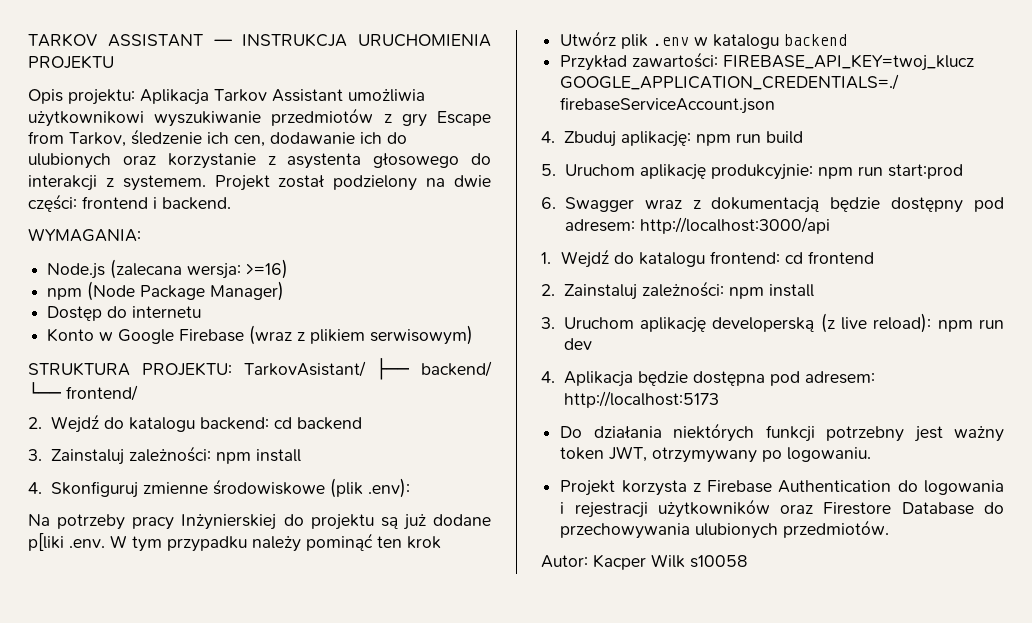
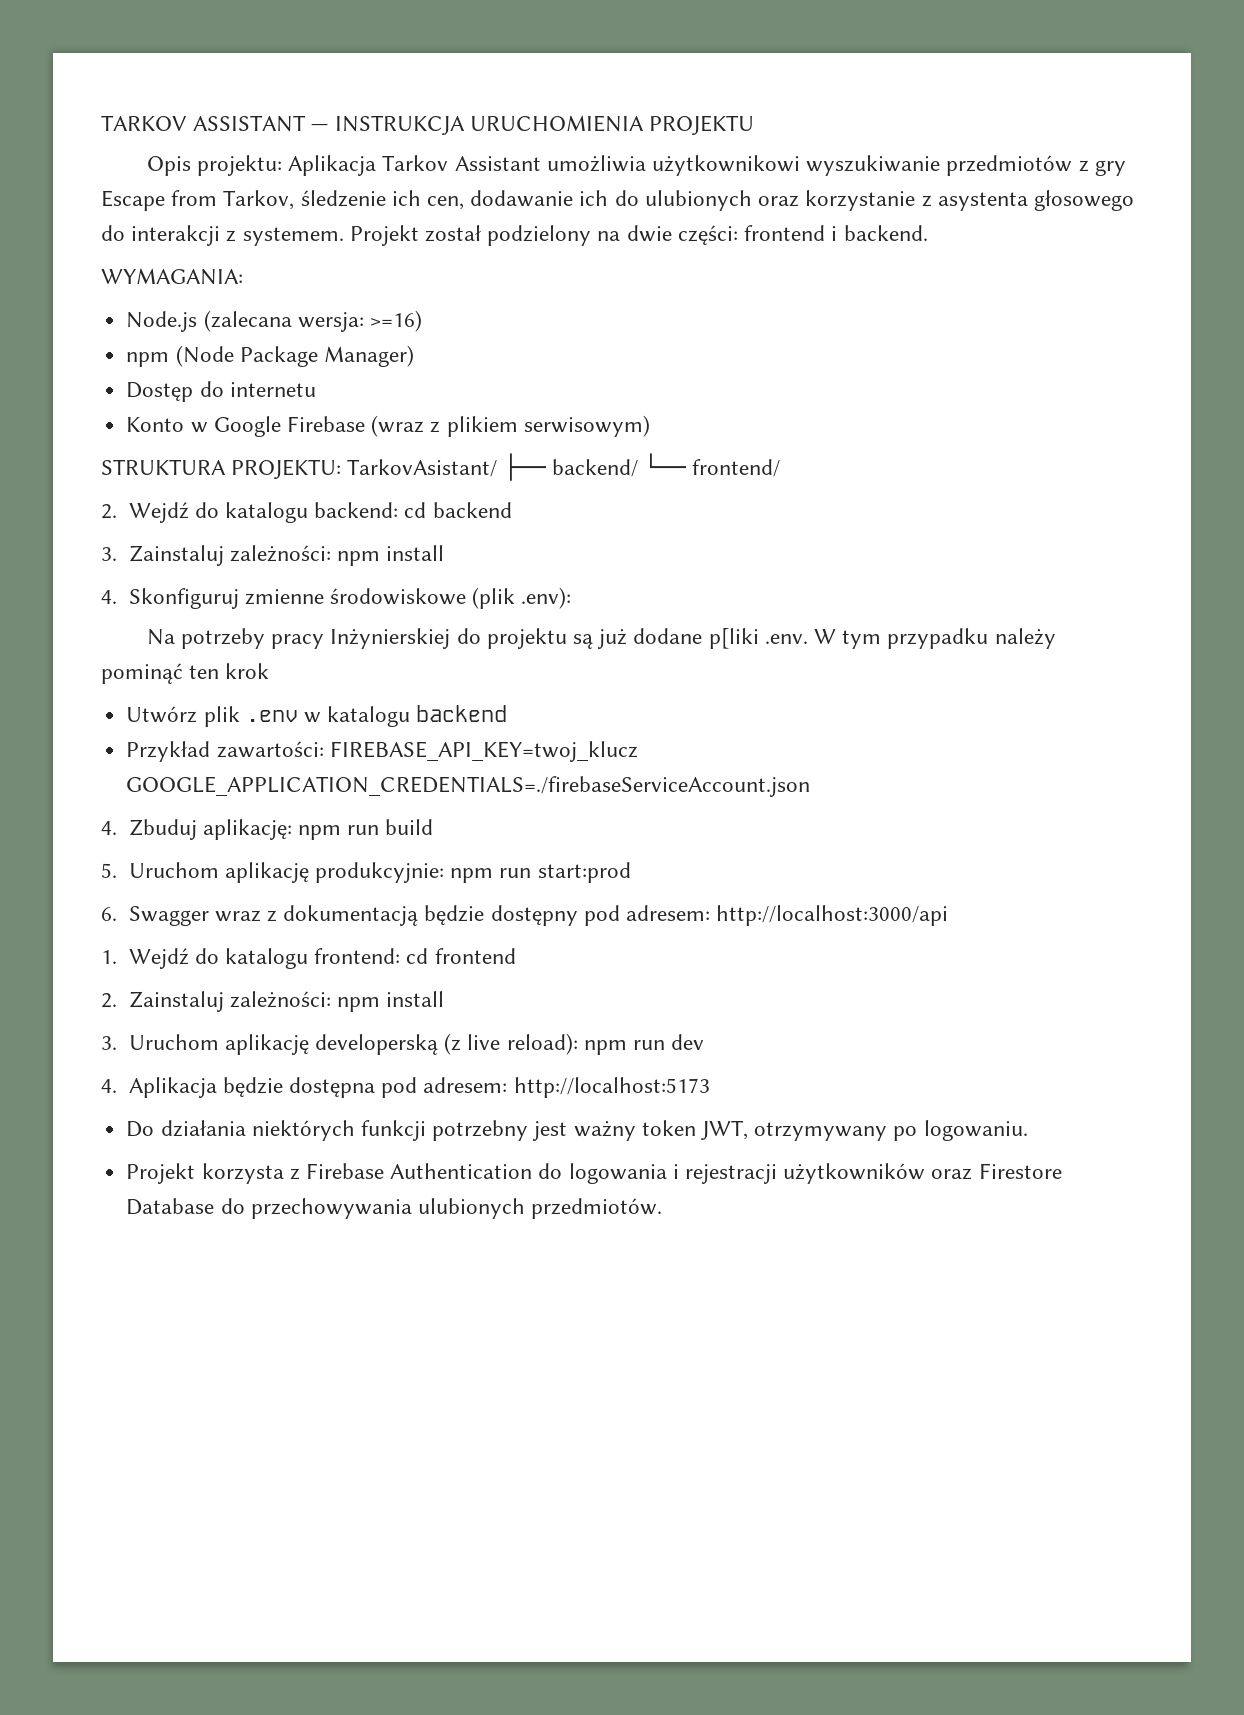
- Autor: Kacper Wilk s10058

